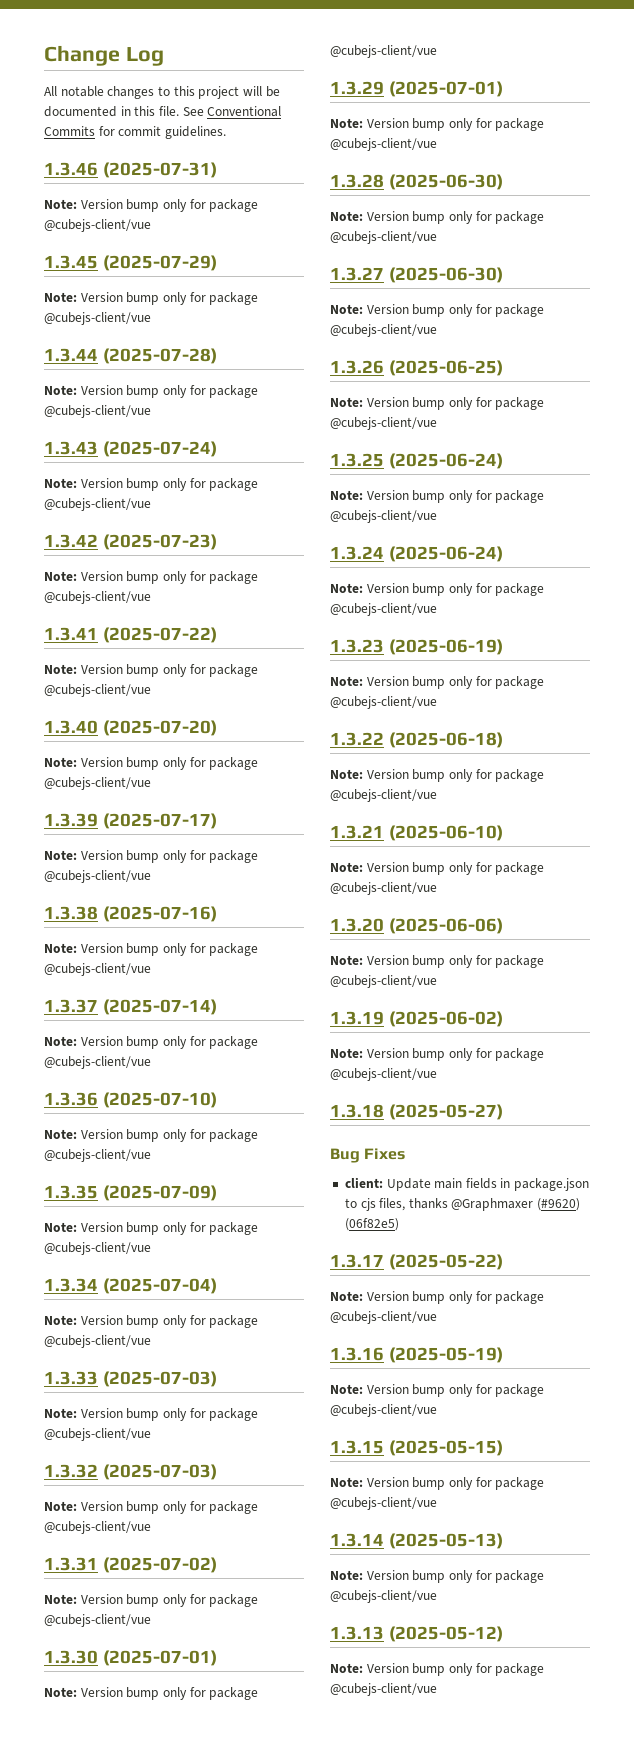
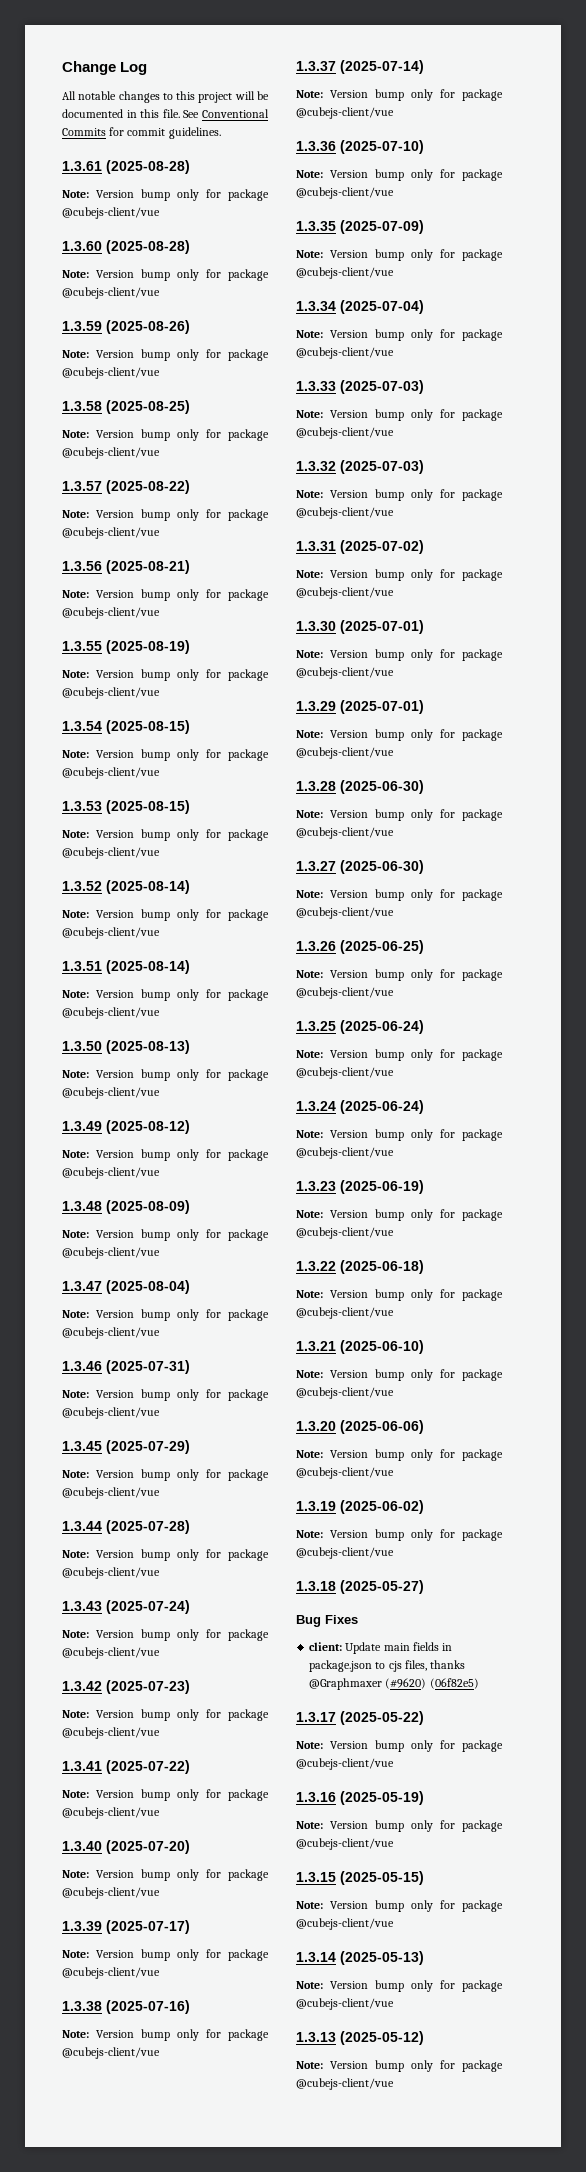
+ 1.3.61 (2025-08-28)
+ Note: Version bump only for package @cubejs-client/vue
+ 1.3.60 (2025-08-28)
+ Note: Version bump only for package @cubejs-client/vue
+ 1.3.59 (2025-08-26)
+ Note: Version bump only for package @cubejs-client/vue
+ 1.3.58 (2025-08-25)
+ Note: Version bump only for package @cubejs-client/vue
+ 1.3.57 (2025-08-22)
+ Note: Version bump only for package @cubejs-client/vue
+ 1.3.56 (2025-08-21)
+ Note: Version bump only for package @cubejs-client/vue
+ 1.3.55 (2025-08-19)
+ Note: Version bump only for package @cubejs-client/vue
+ 1.3.54 (2025-08-15)
+ Note: Version bump only for package @cubejs-client/vue
+ 1.3.53 (2025-08-15)
+ Note: Version bump only for package @cubejs-client/vue
+ 1.3.52 (2025-08-14)
+ Note: Version bump only for package @cubejs-client/vue
+ 1.3.51 (2025-08-14)
+ Note: Version bump only for package @cubejs-client/vue
+ 1.3.50 (2025-08-13)
+ Note: Version bump only for package @cubejs-client/vue
+ 1.3.49 (2025-08-12)
+ Note: Version bump only for package @cubejs-client/vue
+ 1.3.48 (2025-08-09)
+ Note: Version bump only for package @cubejs-client/vue
+ 1.3.47 (2025-08-04)
+ Note: Version bump only for package @cubejs-client/vue

